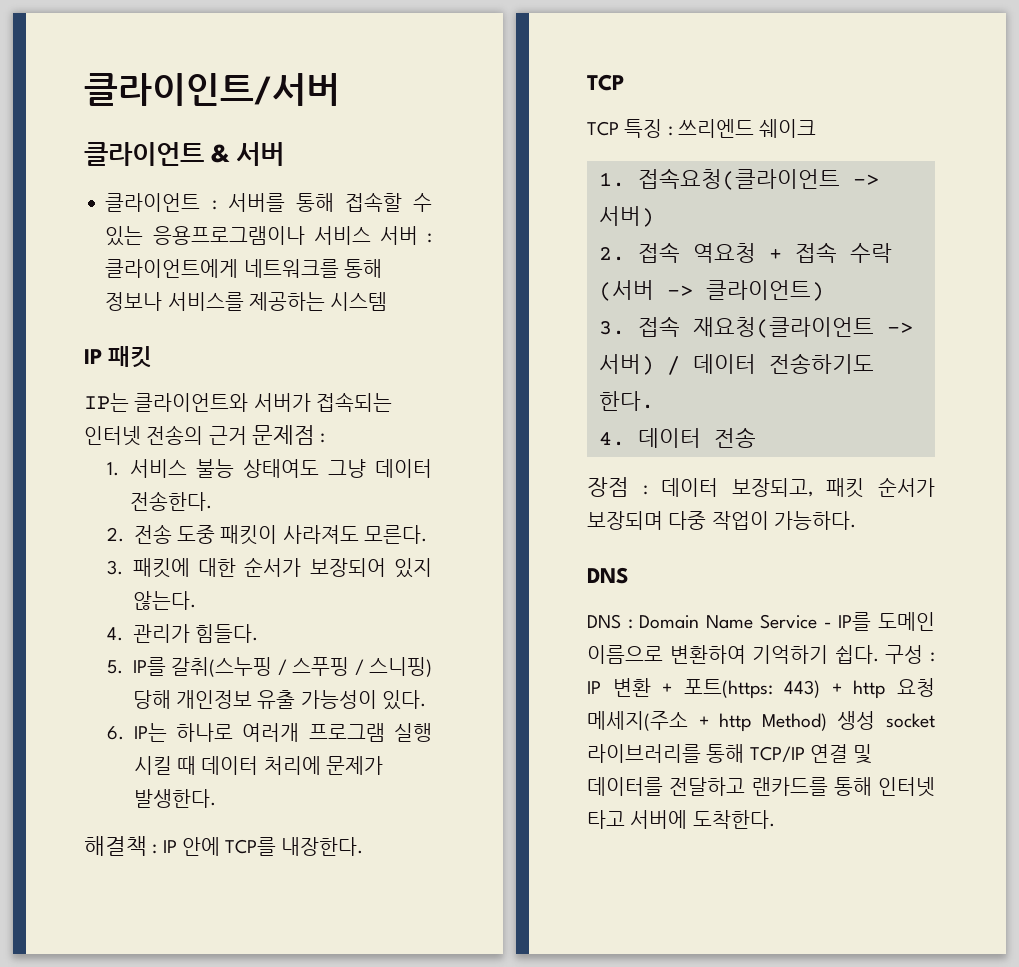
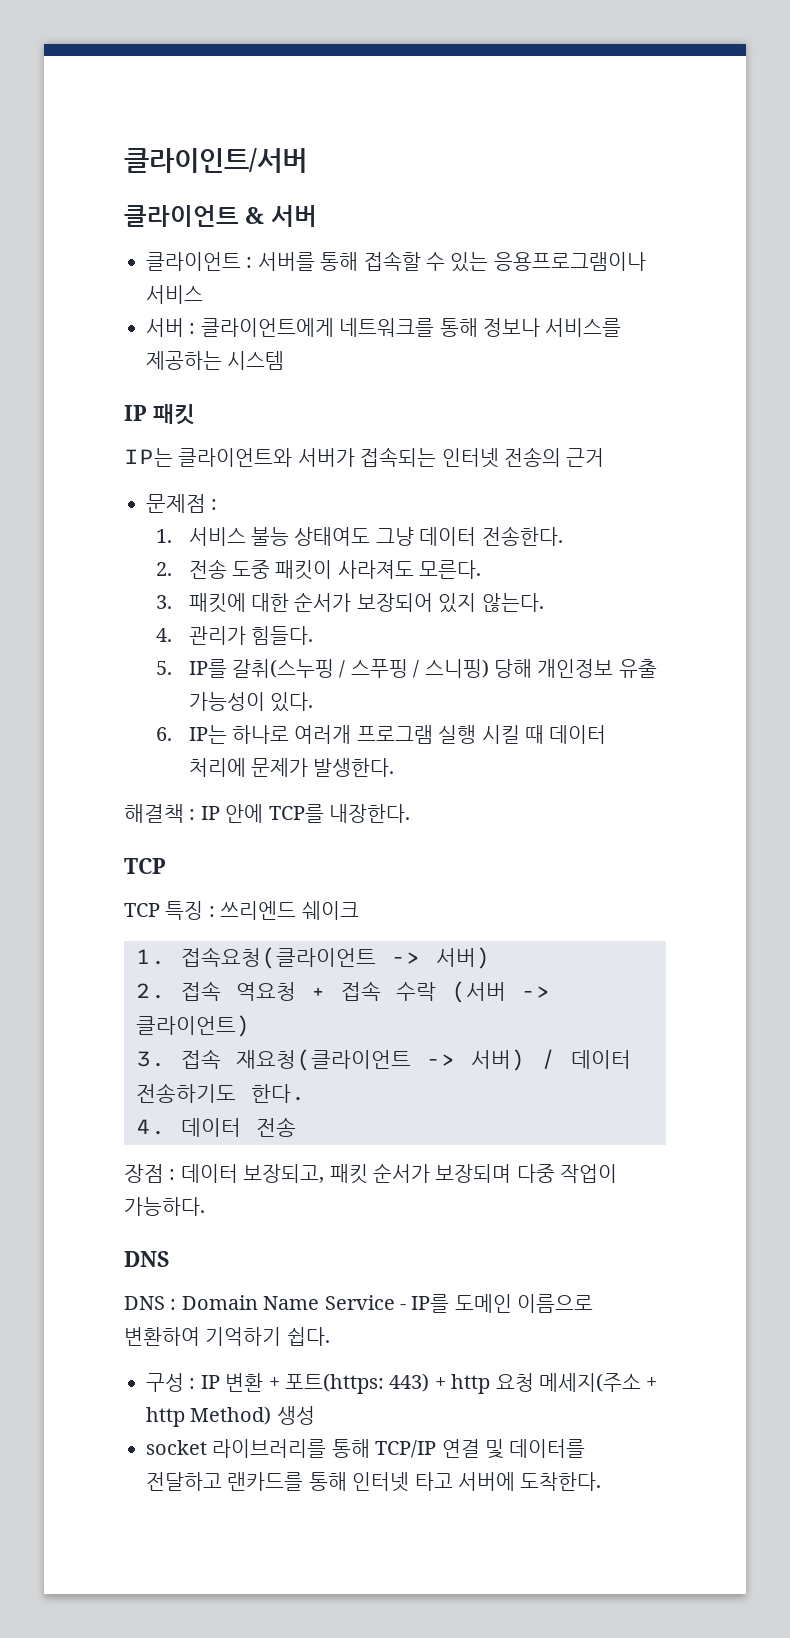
- 클라이언트 : 서버를 통해 접속할 수 있는 응용프로그램이나 서비스 서버 : 클라이언트에게 네트워크를 통해 정보나 서비스를 제공하는 시스템
+ 클라이언트 : 서버를 통해 접속할 수 있는 응용프로그램이나 서비스
+ 서버 : 클라이언트에게 네트워크를 통해 정보나 서비스를 제공하는 시스템
- IP는 클라이언트와 서버가 접속되는 인터넷 전송의 근거 문제점 :
+ IP는 클라이언트와 서버가 접속되는 인터넷 전송의 근거
+ 문제점 :
- DNS : Domain Name Service - IP를 도메인 이름으로 변환하여 기억하기 쉽다. 구성 : IP 변환 + 포트(https: 443) + http 요청 메세지(주소 + http Method) 생성 socket 라이브러리를 통해 TCP/IP 연결 및 데이터를 전달하고 랜카드를 통해 인터넷 타고 서버에 도착한다.
+ DNS : Domain Name Service - IP를 도메인 이름으로 변환하여 기억하기 쉽다.
+ 구성 : IP 변환 + 포트(https: 443) + http 요청 메세지(주소 + http Method) 생성
+ socket 라이브러리를 통해 TCP/IP 연결 및 데이터를 전달하고 랜카드를 통해 인터넷 타고 서버에 도착한다.

